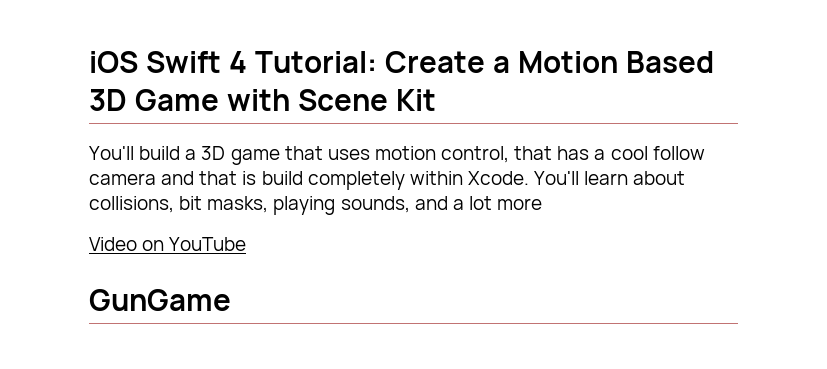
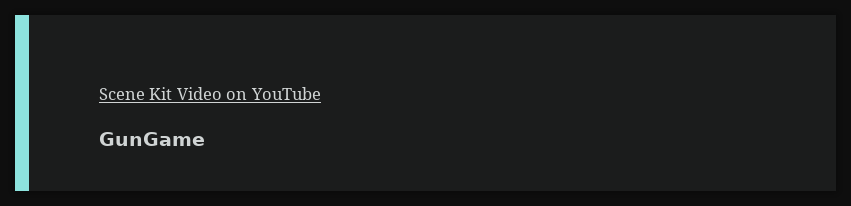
- iOS Swift 4 Tutorial: Create a Motion Based 3D Game with Scene Kit
- You'll build a 3D game that uses motion control, that has a cool follow camera and that is build completely within Xcode. You'll learn about collisions, bit masks, playing sounds, and a lot more
- Video on YouTube
+ Scene Kit Video on YouTube

